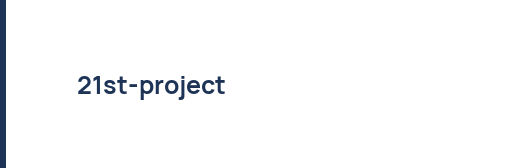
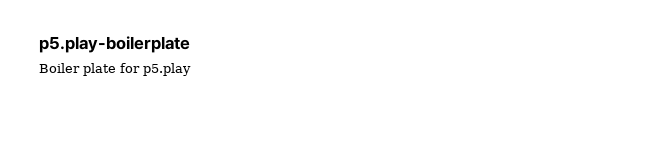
- 21st-project
+ p5.play-boilerplate
+ Boiler plate for p5.play

